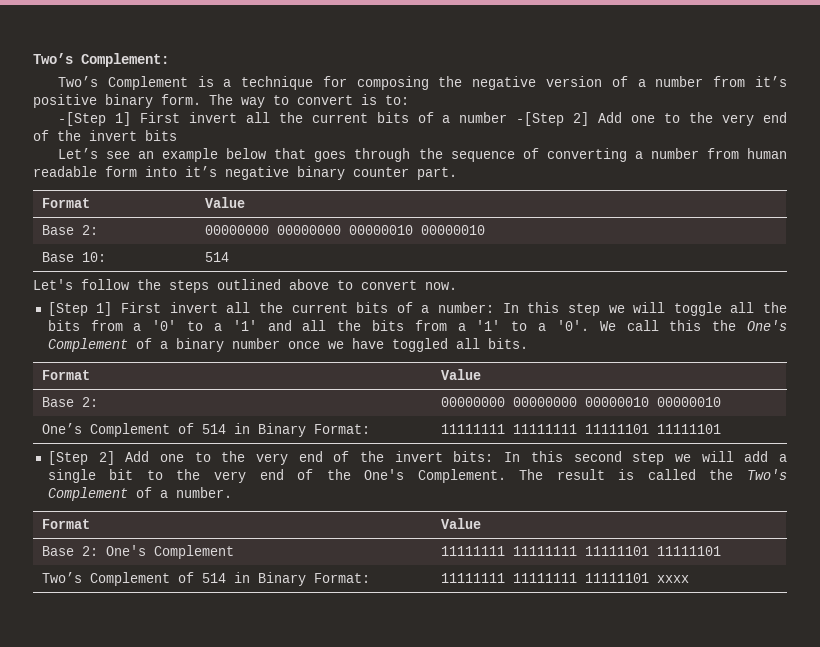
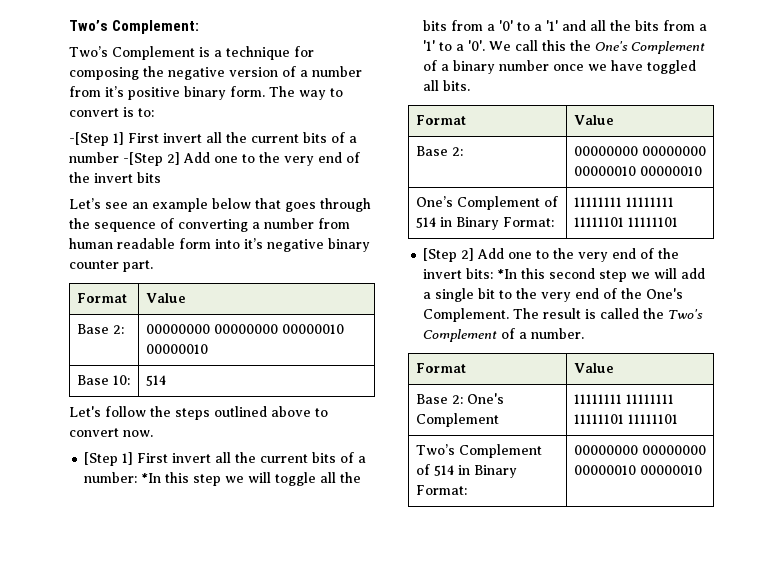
- [Step 1] First invert all the current bits of a number: In this step we will toggle all the bits from a '0' to a '1' and all the bits from a '1' to a '0'.
+ [Step 1] First invert all the current bits of a number: *In this step we will toggle all the bits from a '0' to a '1' and all the bits from a '1' to a '0'.
- [Step 2] Add one to the very end of the invert bits: In this second step we will add a single bit to the very end of the One's Complement.
+ [Step 2] Add one to the very end of the invert bits: *In this second step we will add a single bit to the very end of the One's Complement.
- Two’s Complement of 514 in Binary Format: | 11111111 11111111 11111101 xxxx
+ Two’s Complement of 514 in Binary Format: | 00000000 00000000 00000010 00000010

